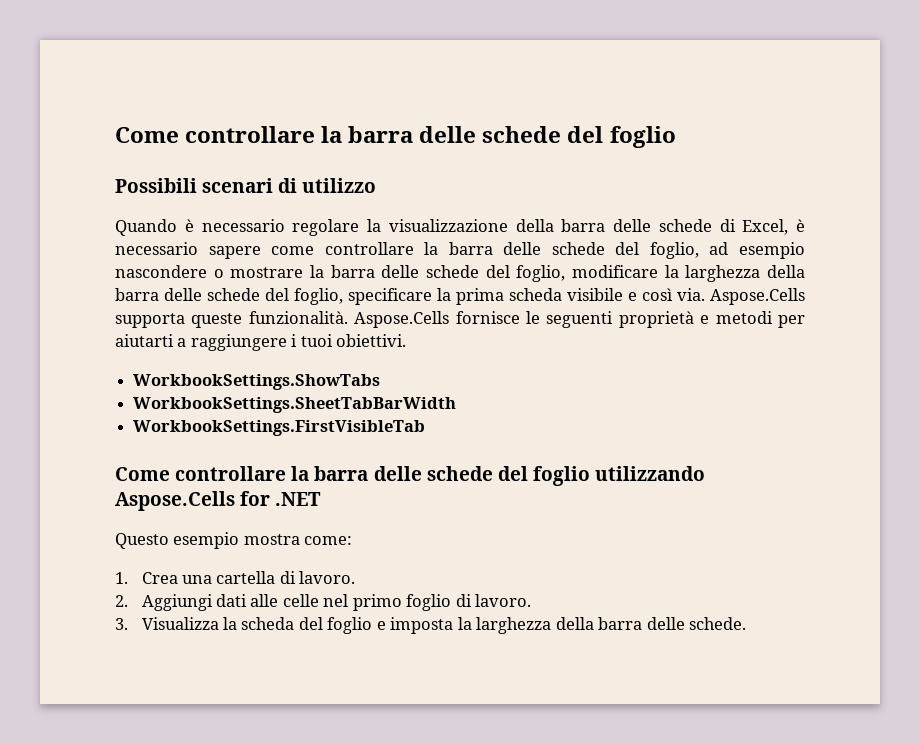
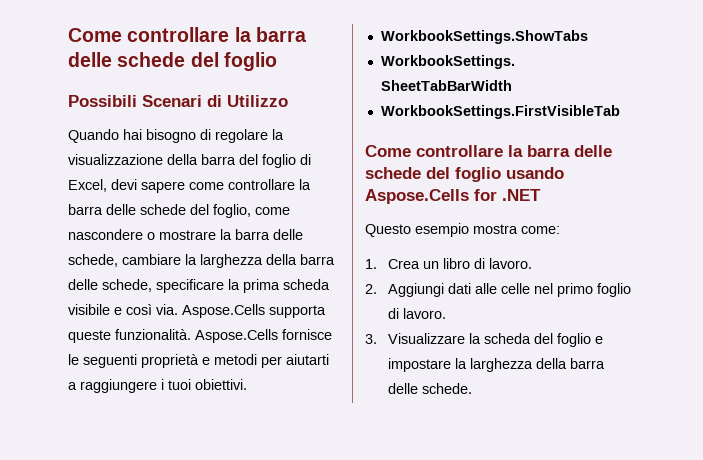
- Possibili scenari di utilizzo
- Quando è necessario regolare la visualizzazione della barra delle schede di Excel, è necessario sapere come controllare la barra delle schede del foglio, ad esempio nascondere o mostrare la barra delle schede del foglio, modificare la larghezza della barra delle schede del foglio, specificare la prima scheda visibile e così via.
+ Possibili Scenari di Utilizzo
+ Quando hai bisogno di regolare la visualizzazione della barra del foglio di Excel, devi sapere come controllare la barra delle schede del foglio, come nascondere o mostrare la barra delle schede, cambiare la larghezza della barra delle schede, specificare la prima scheda visibile e così via.
- Come controllare la barra delle schede del foglio utilizzando Aspose.Cells for .NET
+ Come controllare la barra delle schede del foglio usando Aspose.Cells for .NET
- 1. Crea una cartella di lavoro.
+ 1. Crea un libro di lavoro.
- 3. Visualizza la scheda del foglio e imposta la larghezza della barra delle schede.
+ 3. Visualizzare la scheda del foglio e impostare la larghezza della barra delle schede.

